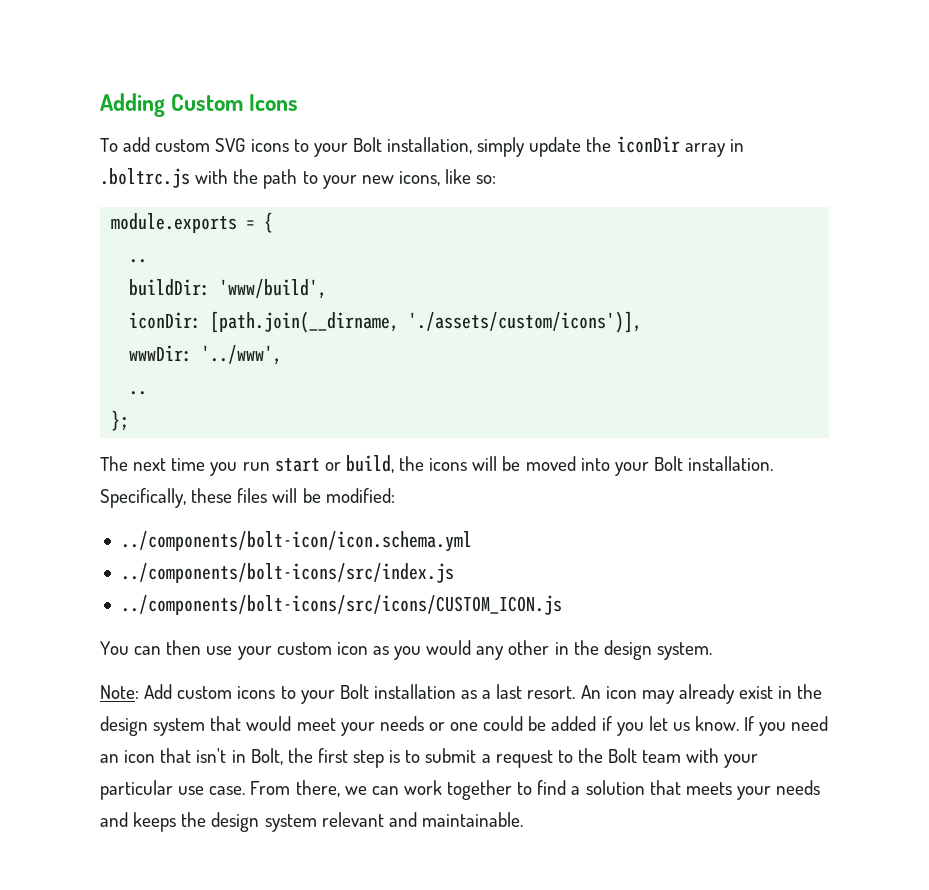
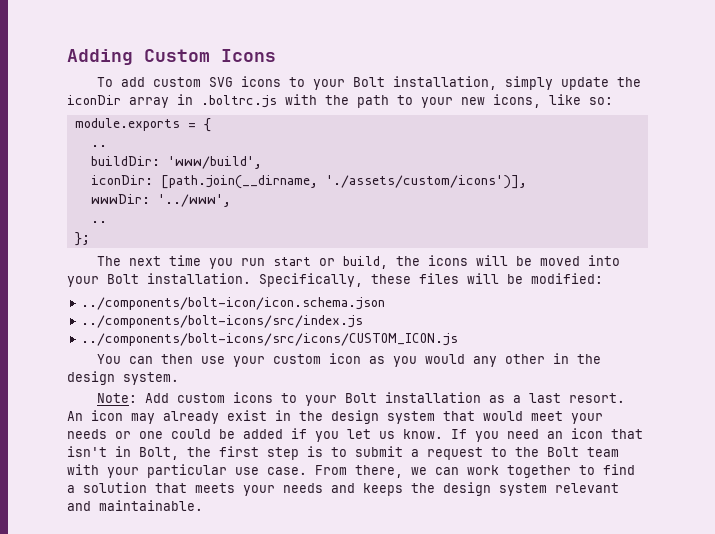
- ../components/bolt-icon/icon.schema.yml
+ ../components/bolt-icon/icon.schema.json

